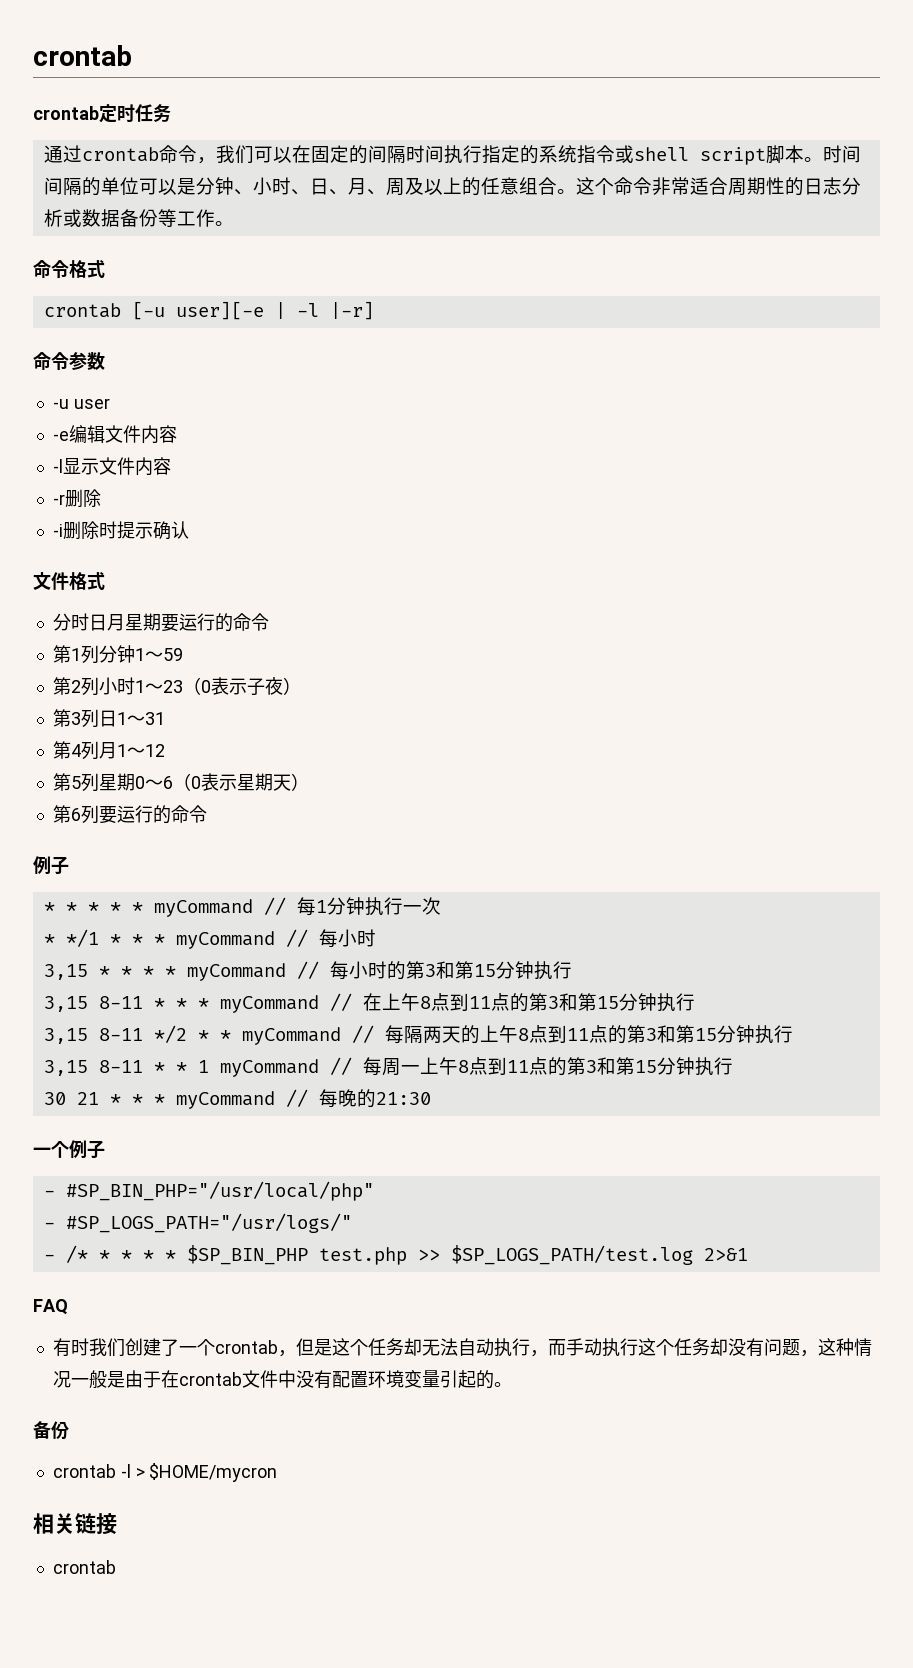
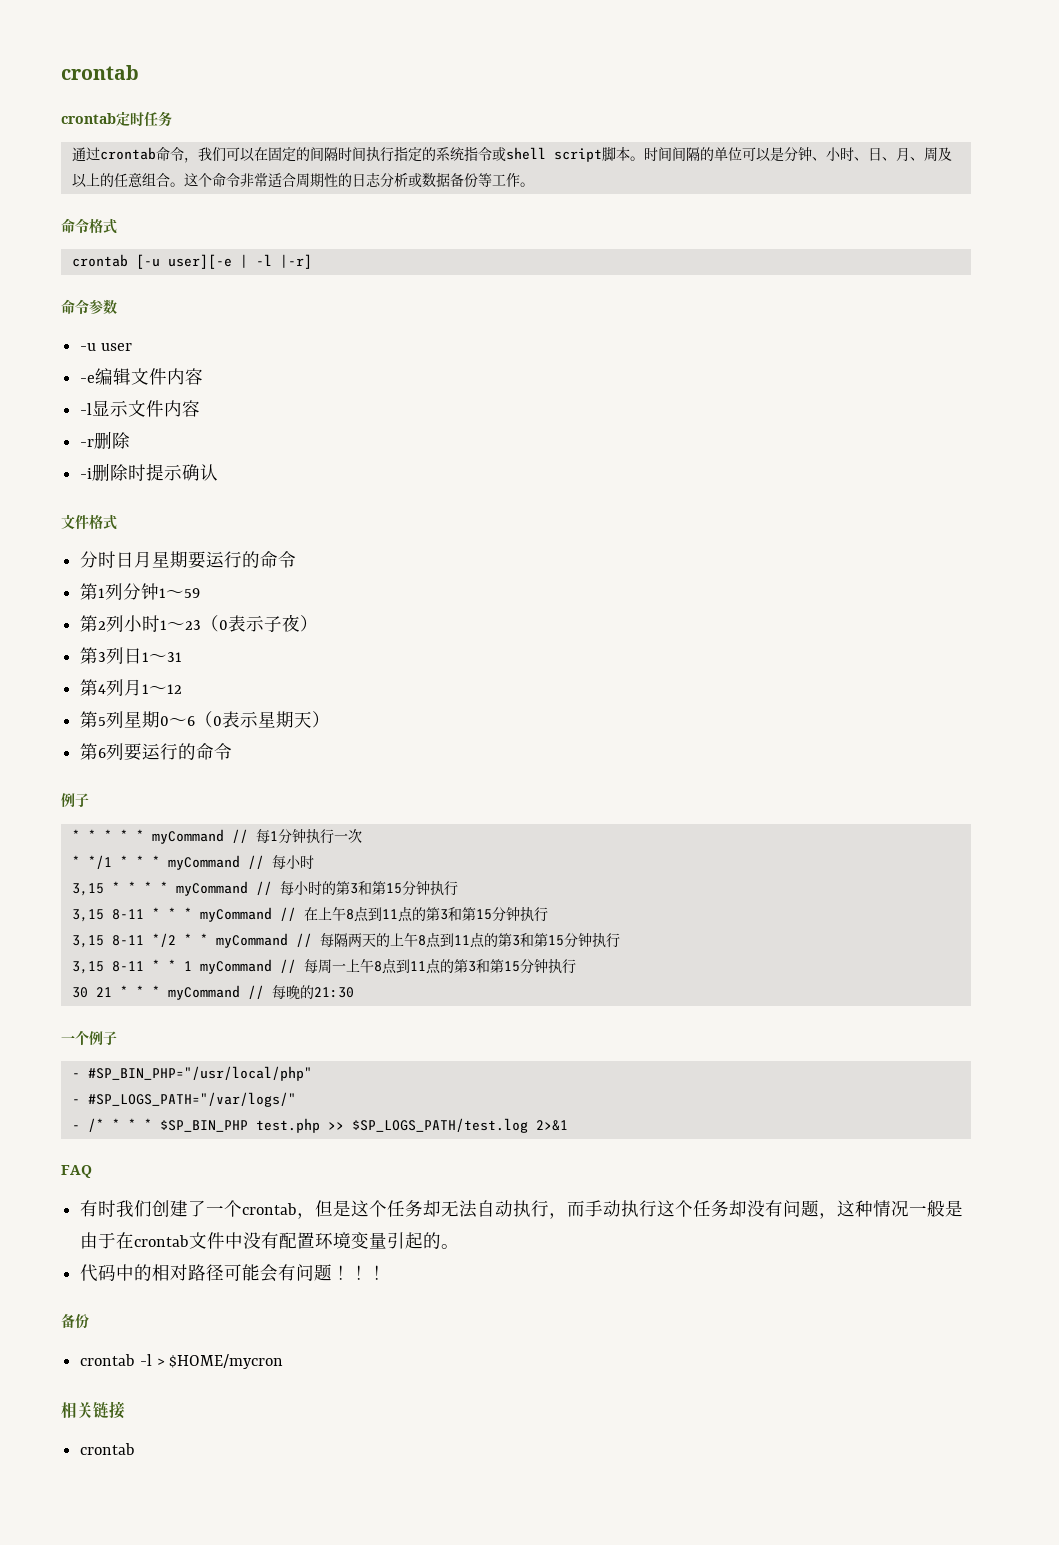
- - #SP_LOGS_PATH="/usr/logs/"
+ - #SP_LOGS_PATH="/var/logs/"
- - /* * * * * $SP_BIN_PHP test.php >> $SP_LOGS_PATH/test.log 2>&1
+ - /* * * * $SP_BIN_PHP test.php >> $SP_LOGS_PATH/test.log 2>&1
+ 代码中的相对路径可能会有问题！！！

